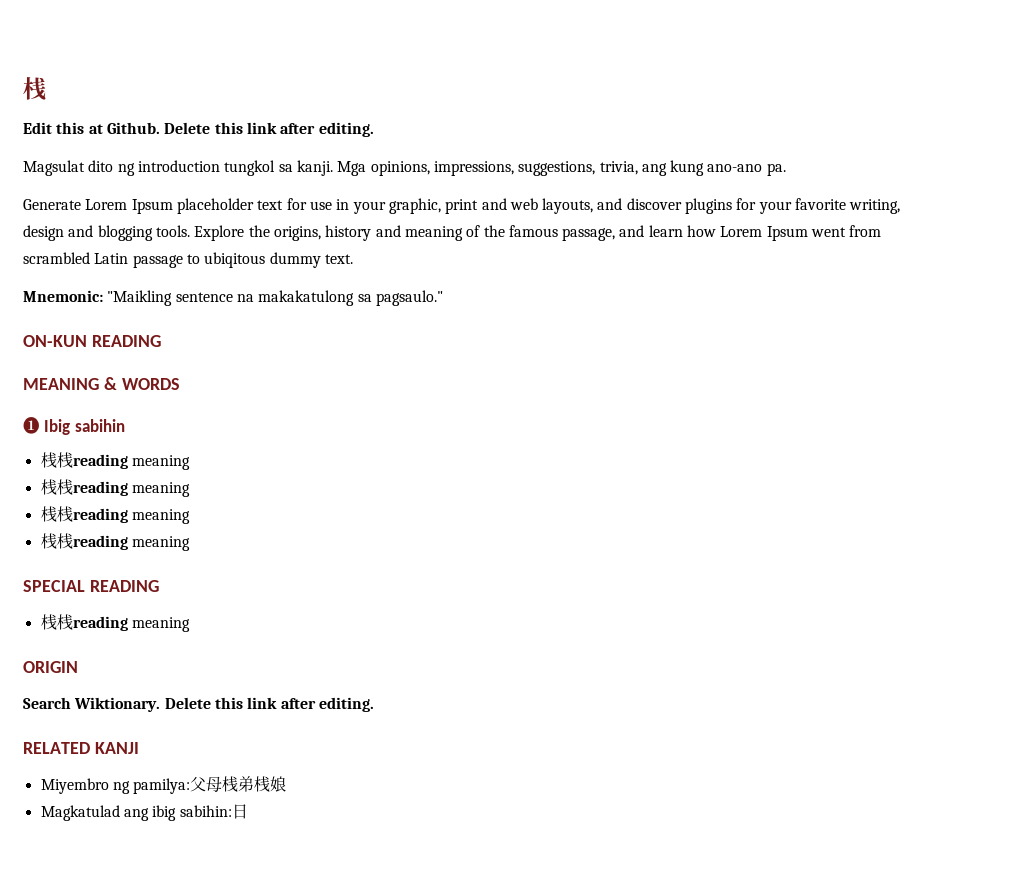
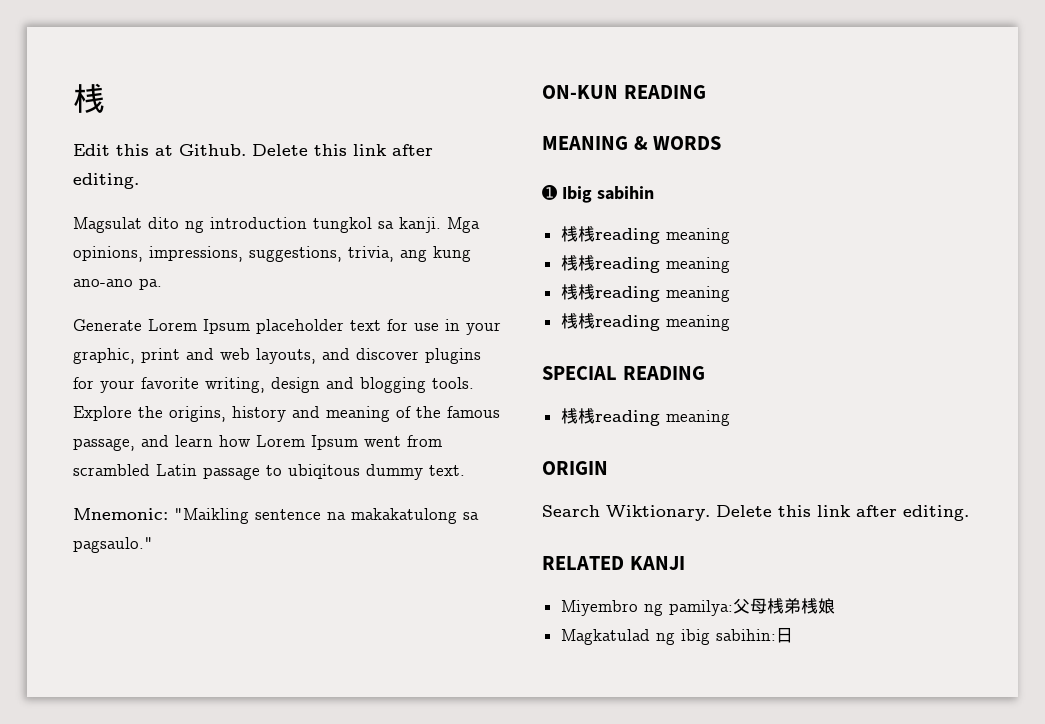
- Magkatulad ang ibig sabihin:日
+ Magkatulad ng ibig sabihin:日

